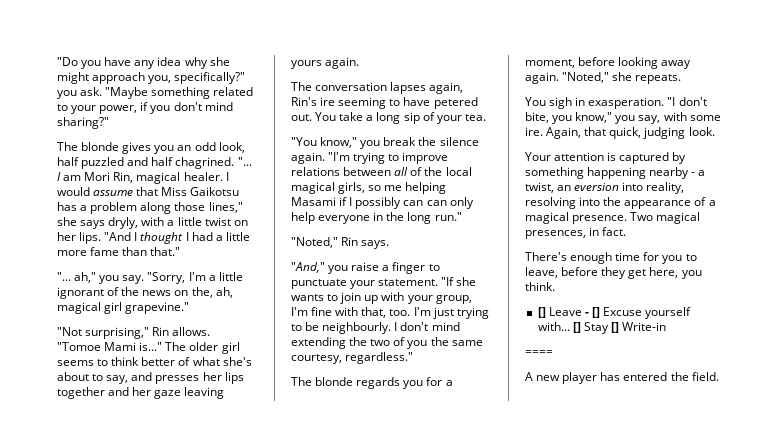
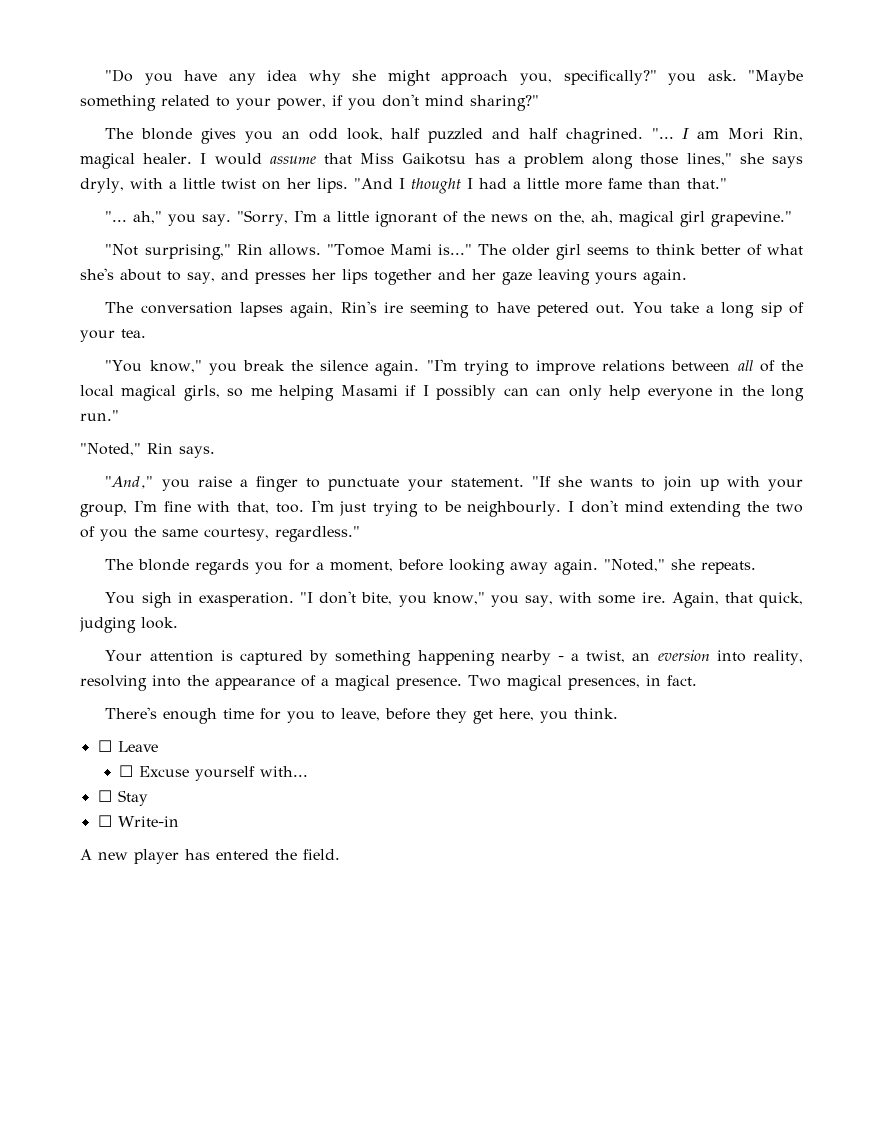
- [] Leave - [] Excuse yourself with... [] Stay [] Write-in
+ ☐ Leave
+ ☐ Excuse yourself with...
+ ☐ Stay
+ ☐ Write-in
- ====

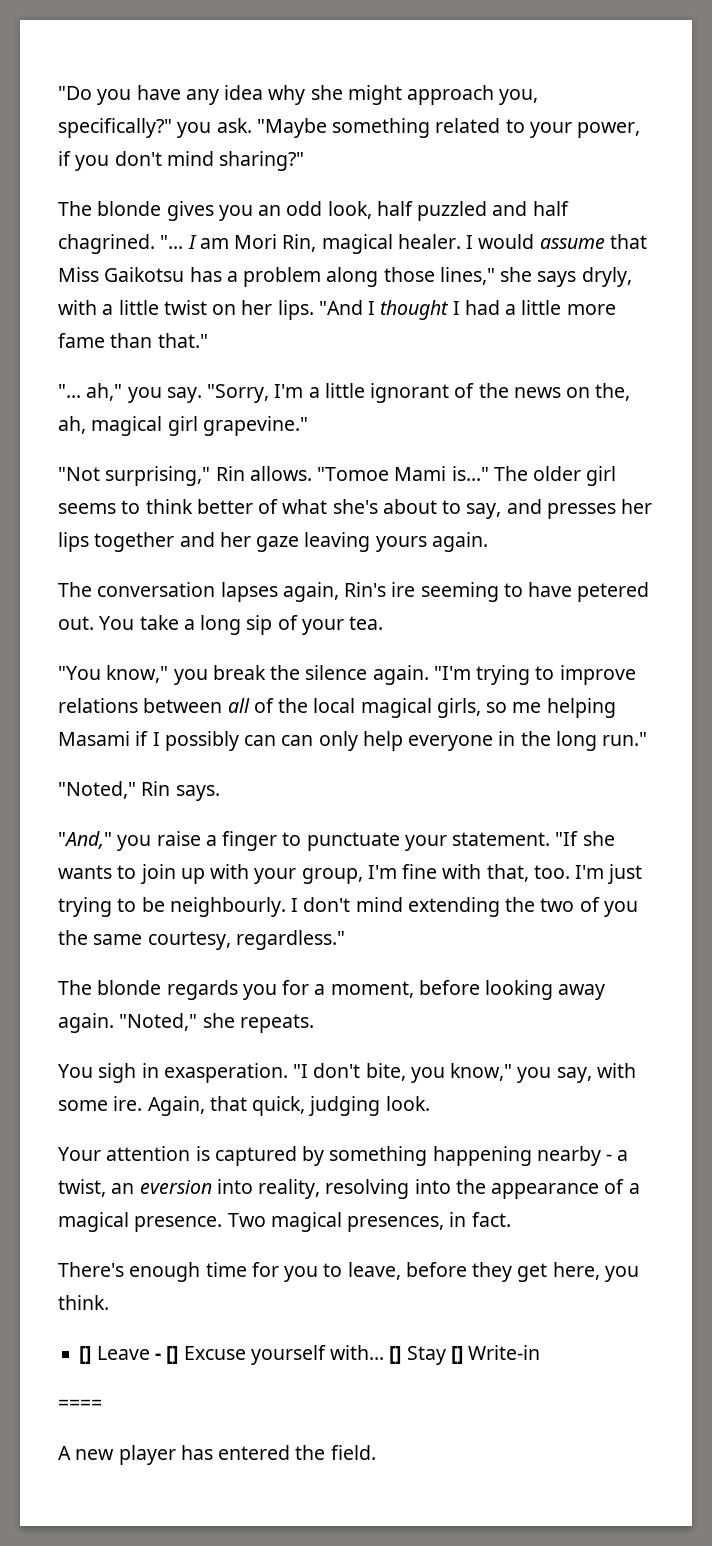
- ☐ Leave
- ☐ Excuse yourself with...
- ☐ Stay
- ☐ Write-in
+ [] Leave - [] Excuse yourself with... [] Stay [] Write-in
+ ====

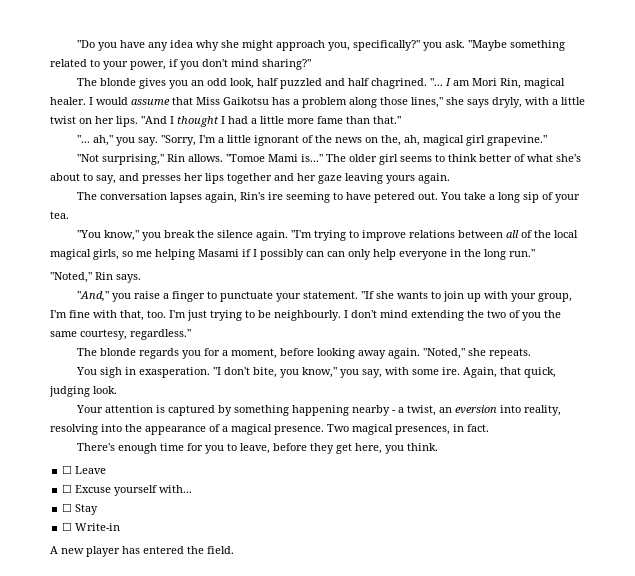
- [] Leave - [] Excuse yourself with... [] Stay [] Write-in
+ ☐ Leave
+ ☐ Excuse yourself with...
+ ☐ Stay
+ ☐ Write-in
- ====

